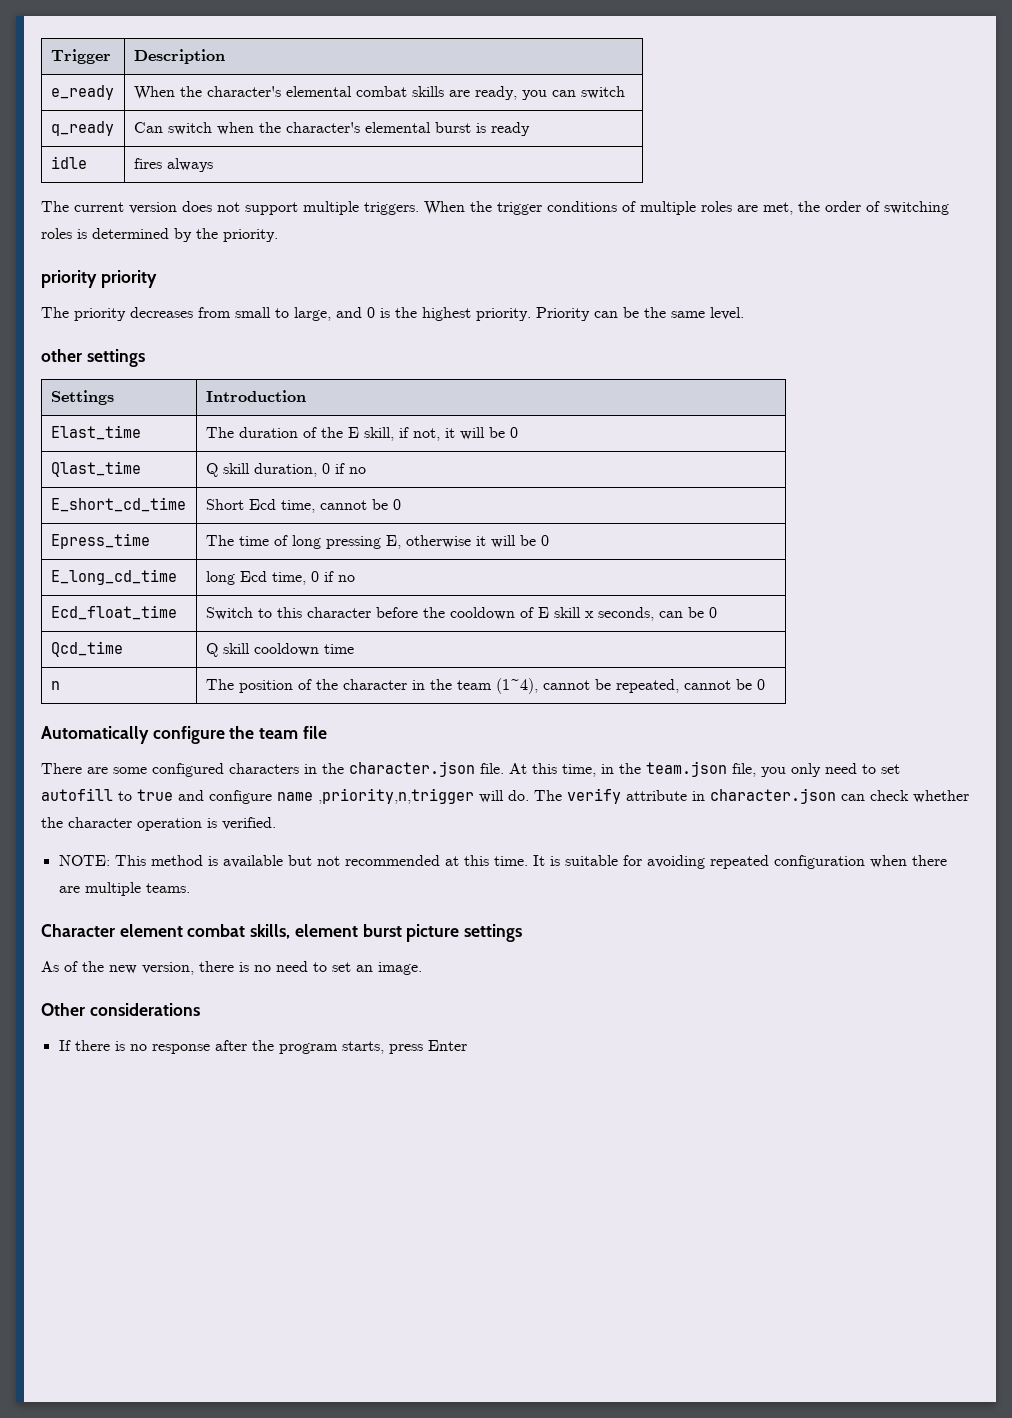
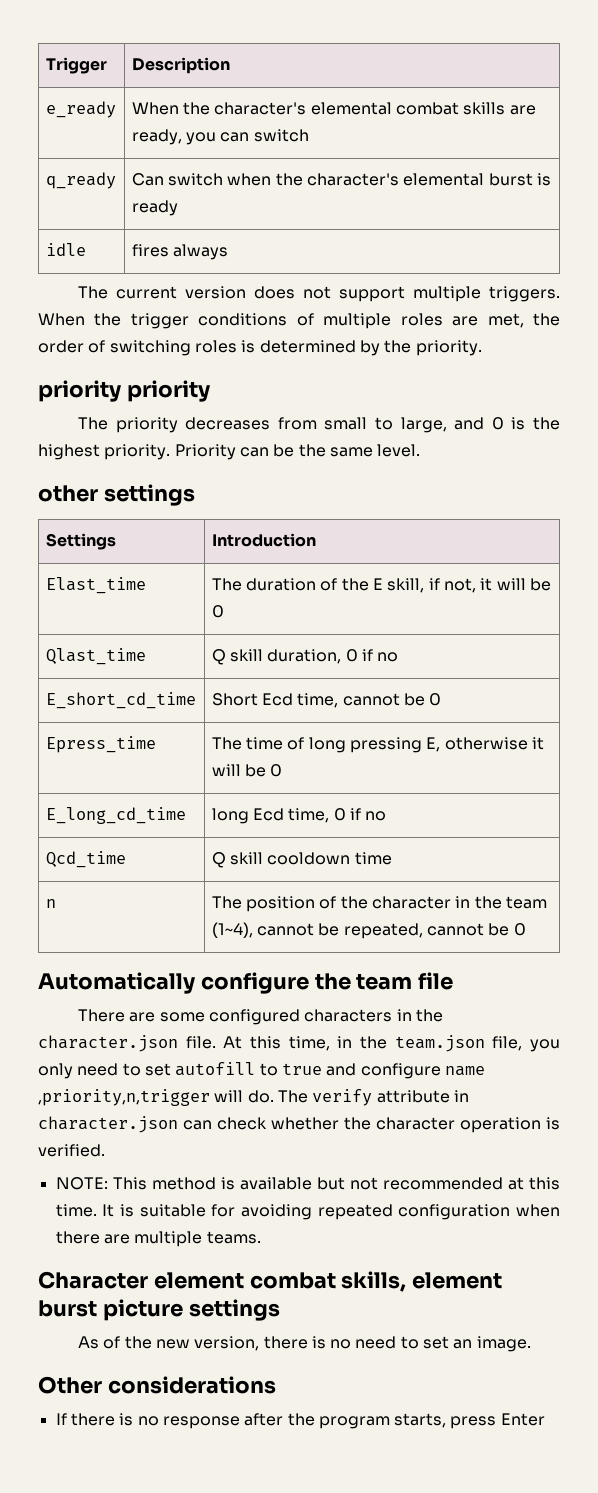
- Ecd_float_time | Switch to this character before the cooldown of E skill x seconds, can be 0

